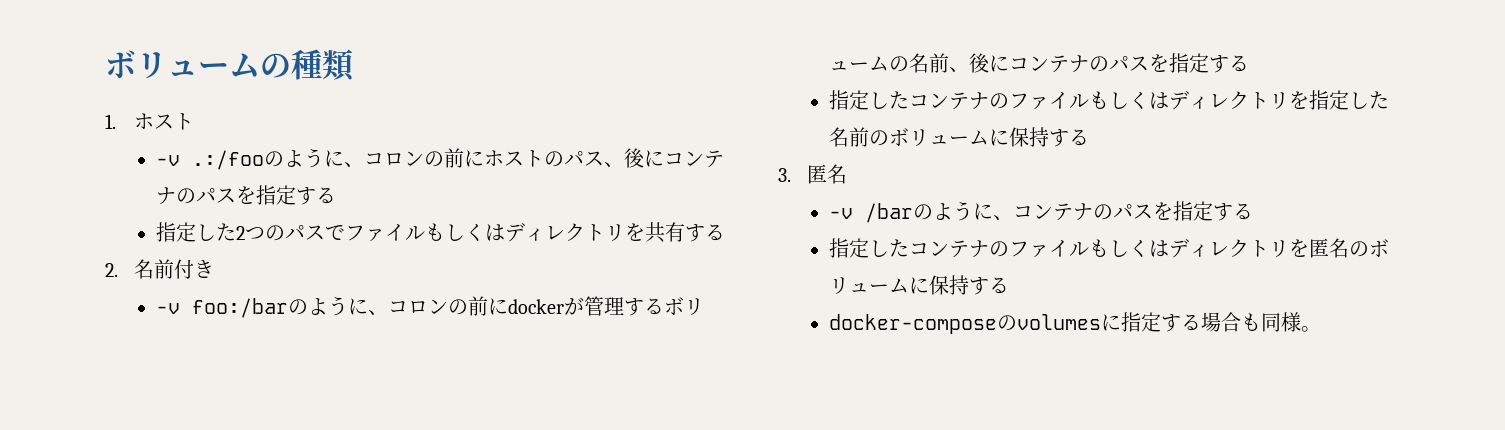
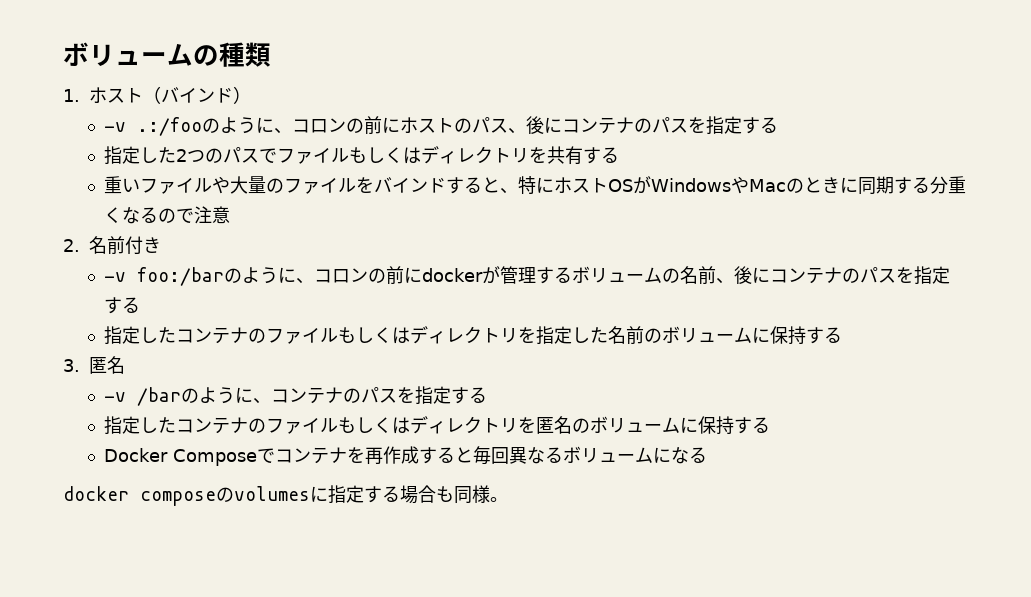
- 1.ホスト
+ 1.ホスト（バインド）
+ 重いファイルや大量のファイルをバインドすると、特にホストOSがWindowsやMacのときに同期する分重くなるので注意
- docker-composeのvolumesに指定する場合も同様。
+ Docker Composeでコンテナを再作成すると毎回異なるボリュームになる
+ docker composeのvolumesに指定する場合も同様。

